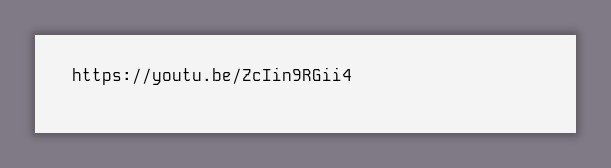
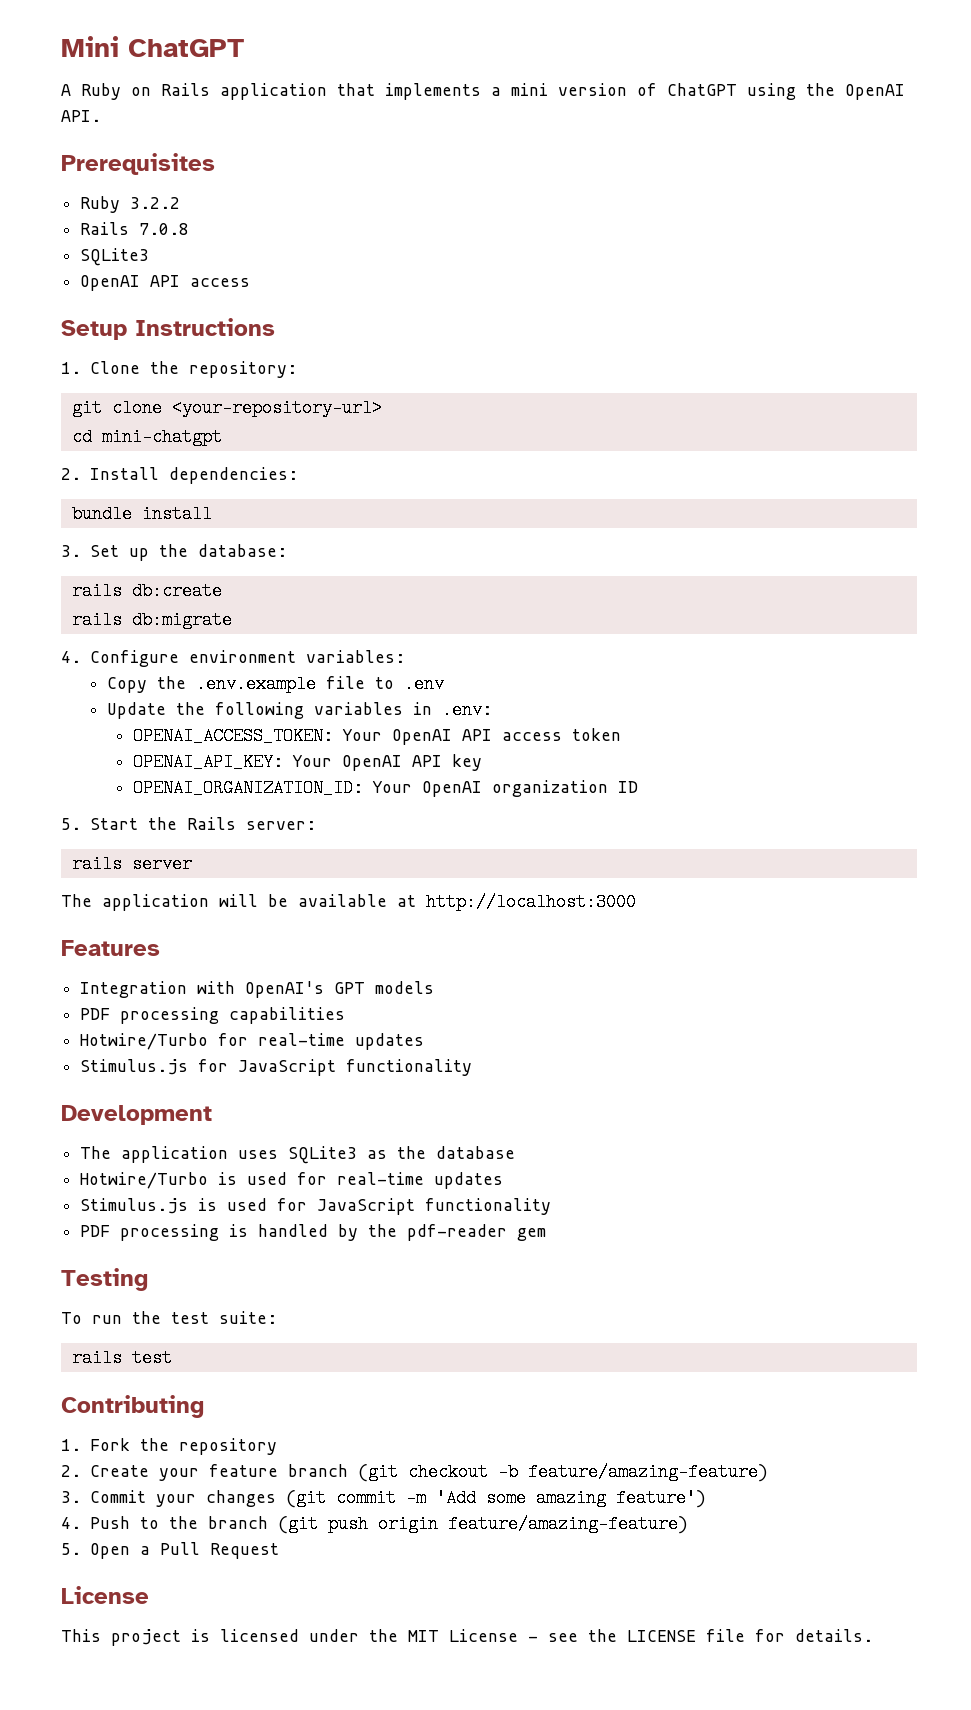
- https://youtu.be/ZcIin9RGii4
+ Mini ChatGPT
+ A Ruby on Rails application that implements a mini version of ChatGPT using the OpenAI API.
+ Prerequisites
+ Ruby 3.2.2
+ Rails 7.0.8
+ SQLite3
+ OpenAI API access
+ Setup Instructions
+ 1. Clone the repository:
+ git clone <your-repository-url>
+ cd mini-chatgpt
+ 2. Install dependencies:
+ bundle install
+ 3. Set up the database:
+ rails db:create
+ rails db:migrate
+ 4. Configure environment variables:
+ Copy the .env.example file to .env
+ Update the following variables in .env:
+ OPENAI_ACCESS_TOKEN: Your OpenAI API access token
+ OPENAI_API_KEY: Your OpenAI API key
+ OPENAI_ORGANIZATION_ID: Your OpenAI organization ID
+ 5. Start the Rails server:
+ rails server
+ The application will be available at http://localhost:3000
+ Features
+ Integration with OpenAI's GPT models
+ PDF processing capabilities
+ Hotwire/Turbo for real-time updates
+ Stimulus.js for JavaScript functionality
+ Development
+ The application uses SQLite3 as the database
+ Hotwire/Turbo is used for real-time updates
+ Stimulus.js is used for JavaScript functionality
+ PDF processing is handled by the pdf-reader gem
+ Testing
+ To run the test suite:
+ rails test
+ Contributing
+ 1. Fork the repository
+ 2. Create your feature branch (git checkout -b feature/amazing-feature)
+ 3. Commit your changes (git commit -m 'Add some amazing feature')
+ 4. Push to the branch (git push origin feature/amazing-feature)
+ 5. Open a Pull Request
+ License
+ This project is licensed under the MIT License - see the LICENSE file for details.

